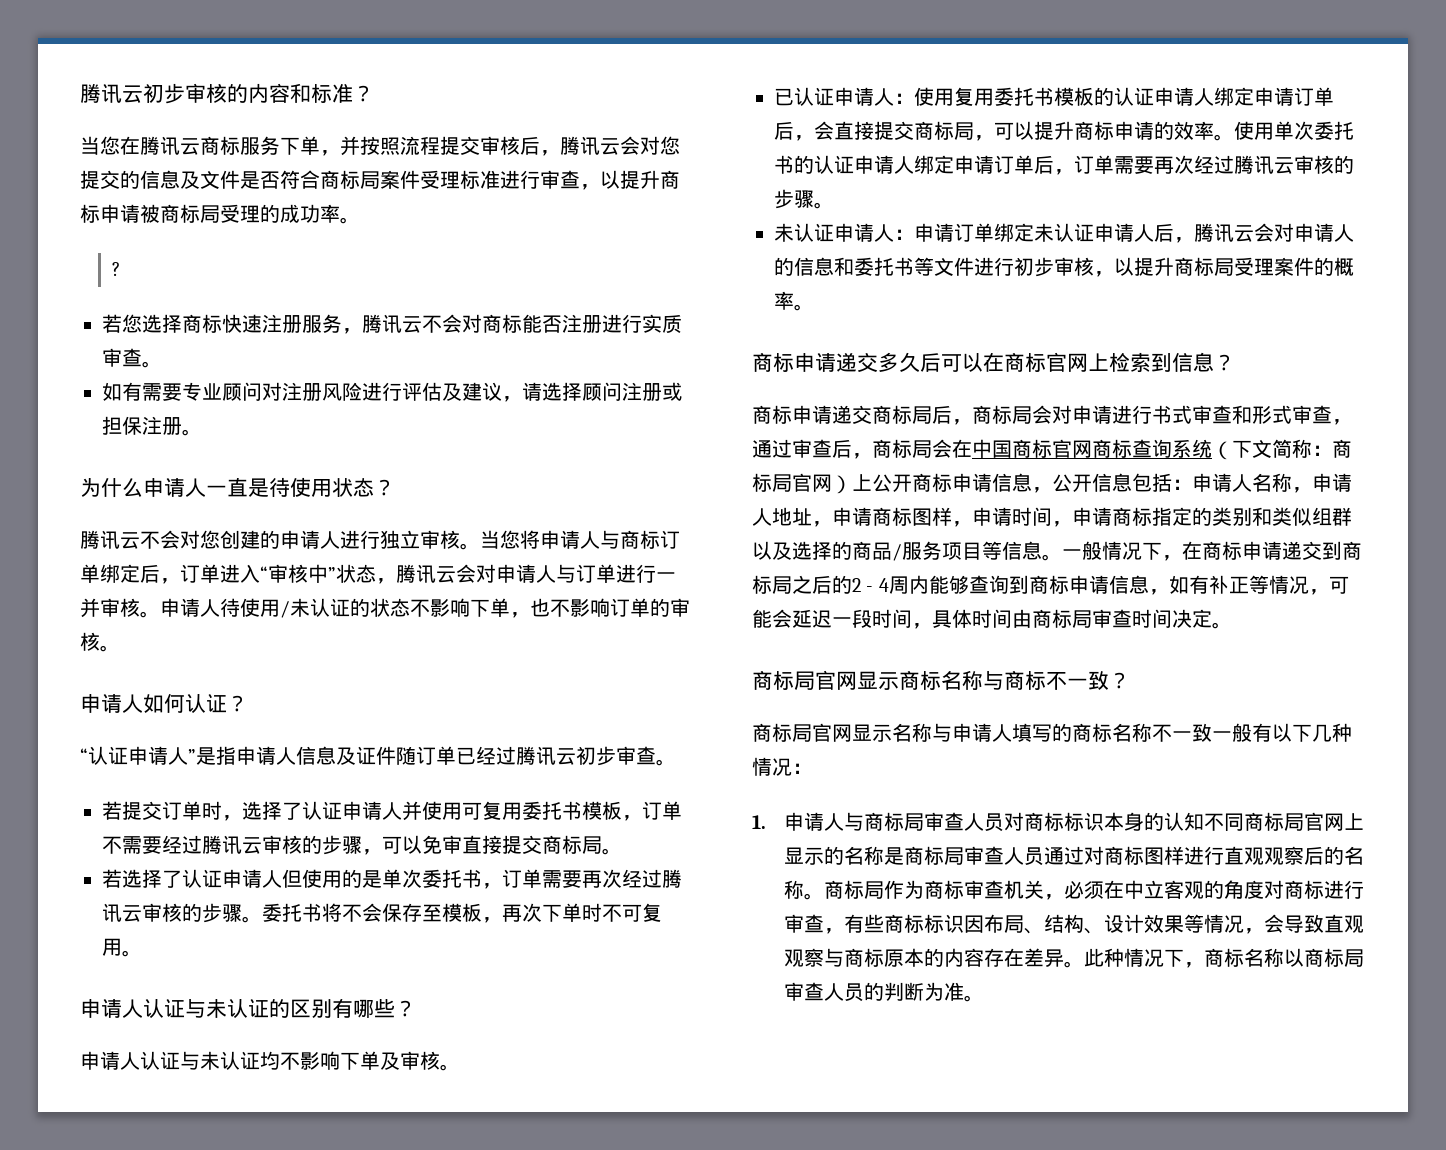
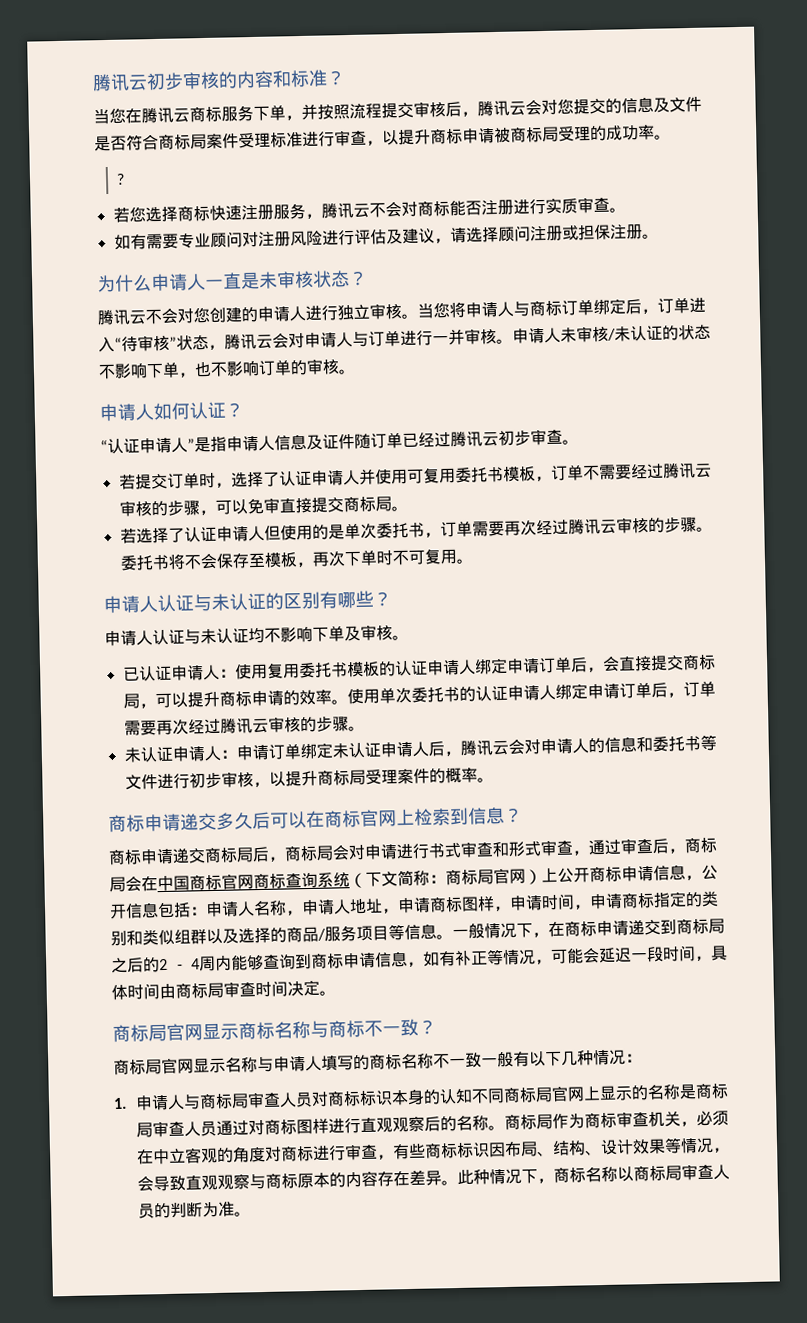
- 为什么申请人一直是待使用状态？
+ 为什么申请人一直是未审核状态？
- 当您将申请人与商标订单绑定后，订单进入“审核中”状态，腾讯云会对申请人与订单进行一并审核。
+ 当您将申请人与商标订单绑定后，订单进入“待审核”状态，腾讯云会对申请人与订单进行一并审核。
- 申请人待使用/未认证的状态不影响下单，也不影响订单的审核。
+ 申请人未审核/未认证的状态不影响下单，也不影响订单的审核。

